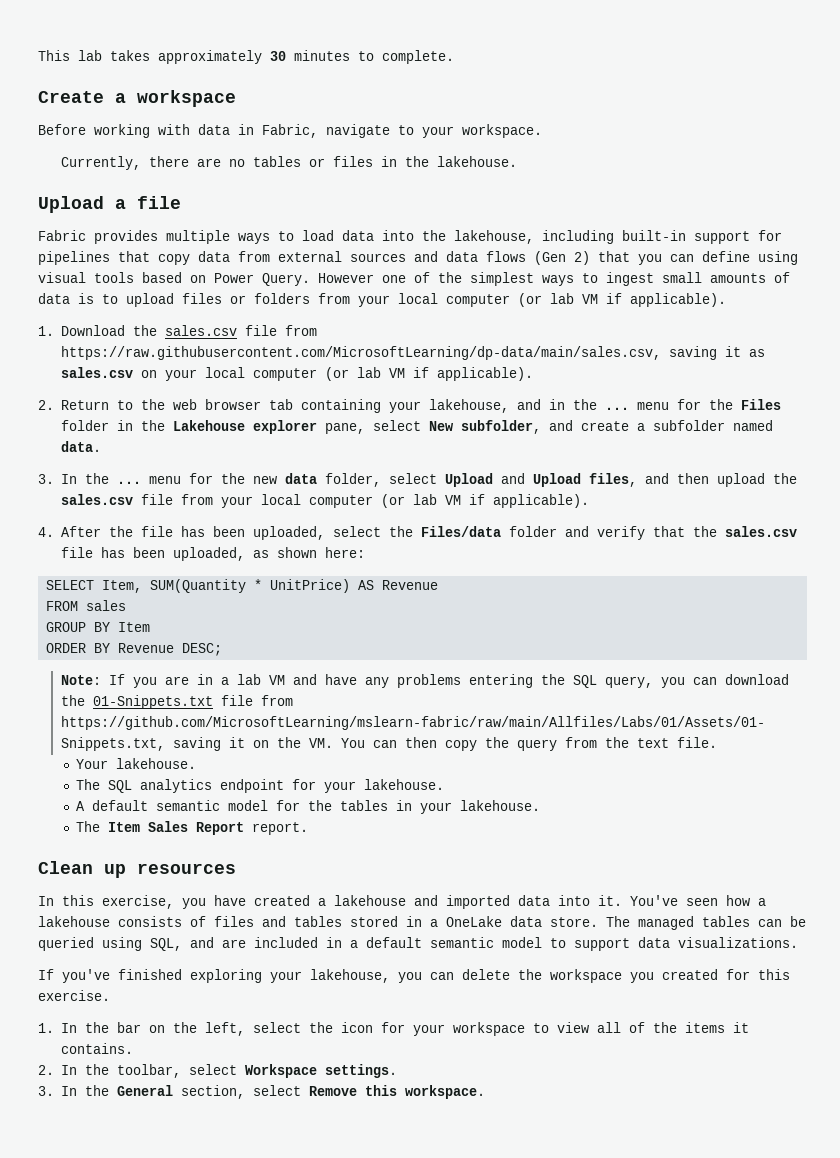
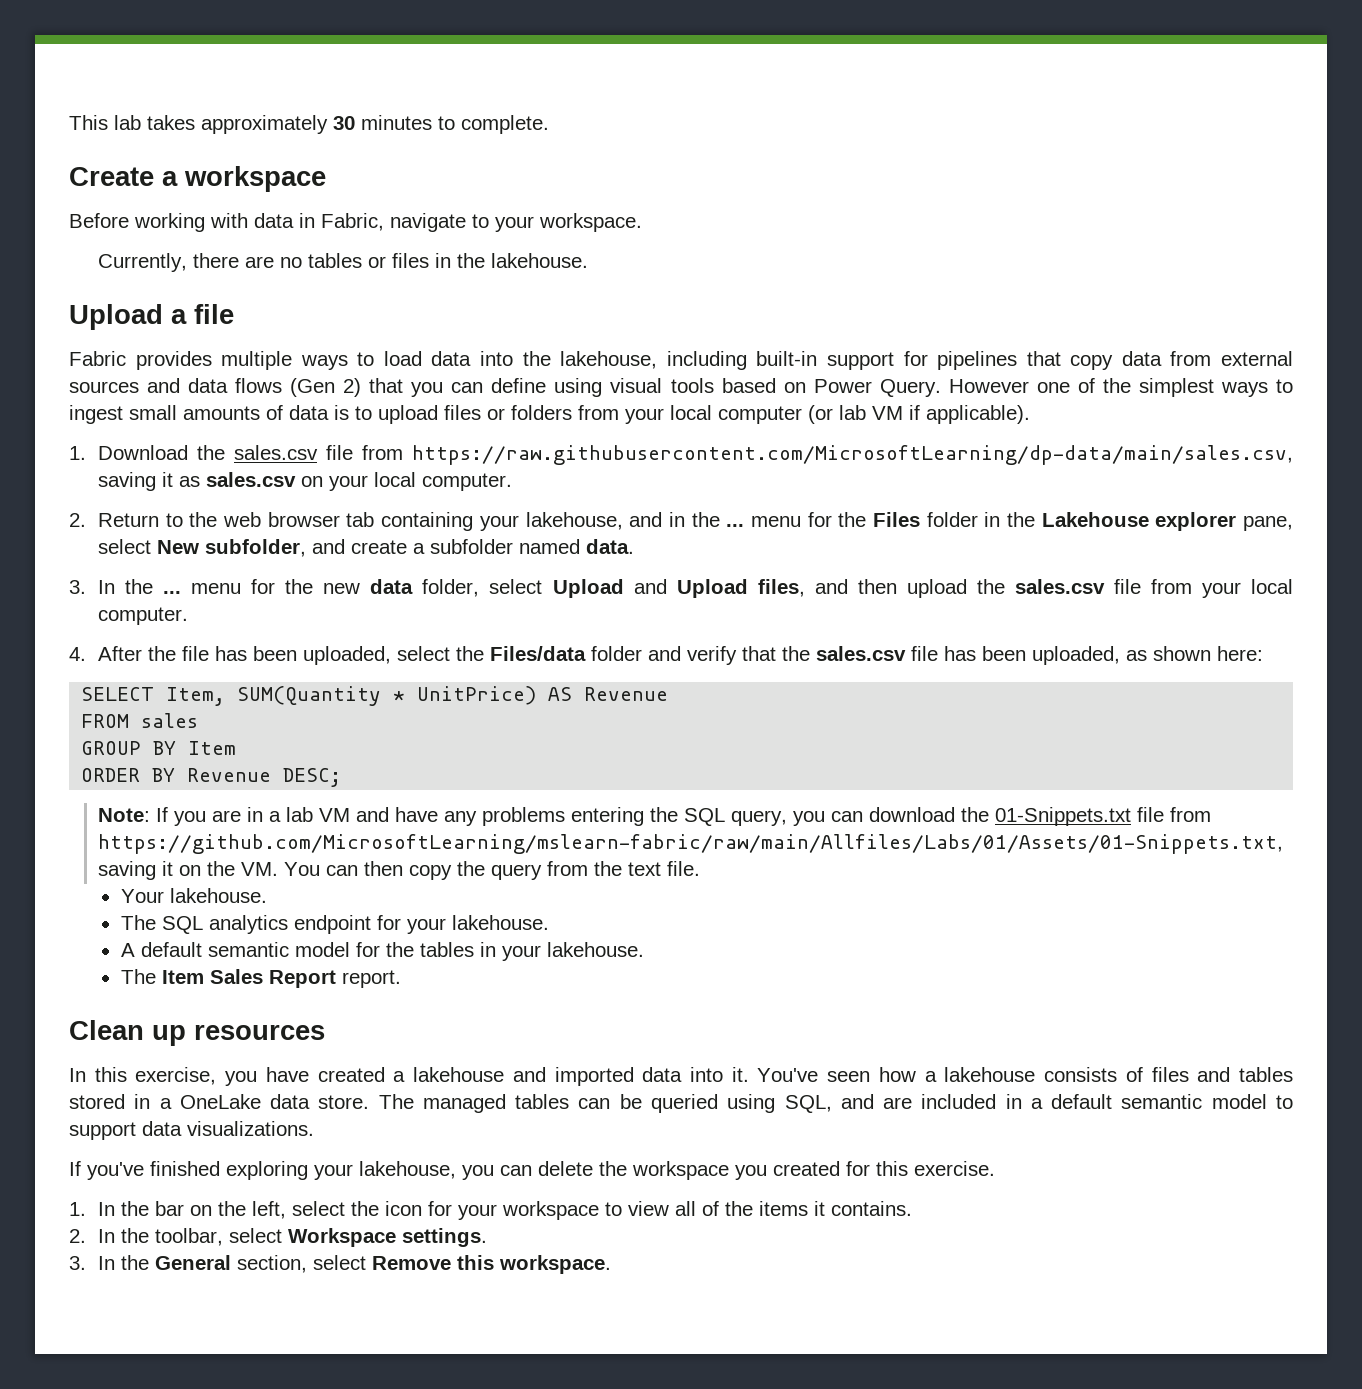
- 1. Download the sales.csv file from https://raw.githubusercontent.com/MicrosoftLearning/dp-data/main/sales.csv, saving it as sales.csv on your local computer (or lab VM if applicable).
+ 1. Download the sales.csv file from https://raw.githubusercontent.com/MicrosoftLearning/dp-data/main/sales.csv, saving it as sales.csv on your local computer.
- 3. In the ... menu for the new data folder, select Upload and Upload files, and then upload the sales.csv file from your local computer (or lab VM if applicable).
+ 3. In the ... menu for the new data folder, select Upload and Upload files, and then upload the sales.csv file from your local computer.

